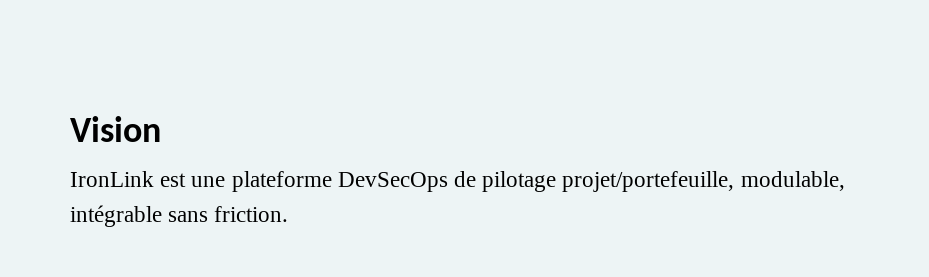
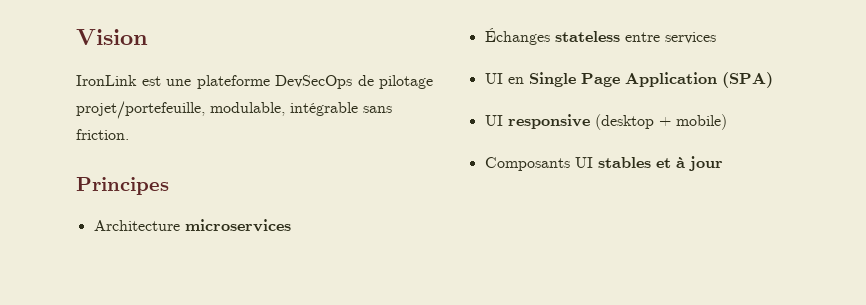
+ Principes
+ Architecture microservices
+ Échanges stateless entre services
+ UI en Single Page Application (SPA)
+ UI responsive (desktop + mobile)
+ Composants UI stables et à jour

